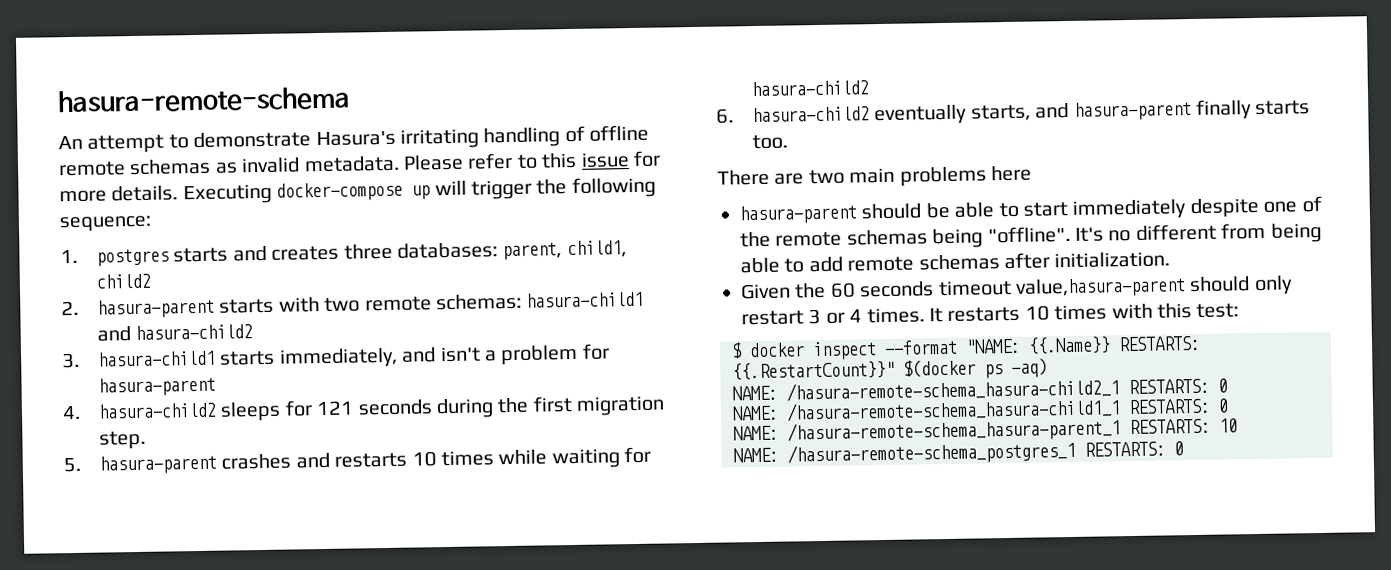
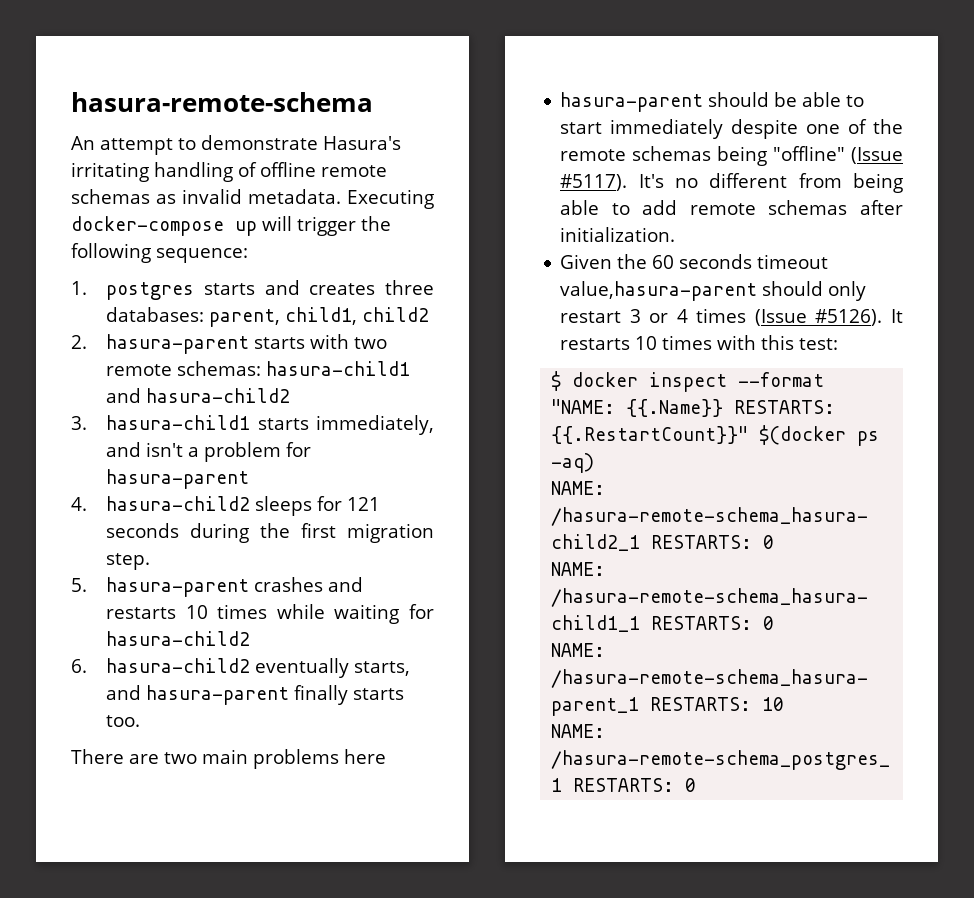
- Please refer to this issue for more details.
- hasura-parent should be able to start immediately despite one of the remote schemas being "offline".
+ hasura-parent should be able to start immediately despite one of the remote schemas being "offline" (Issue #5117).
- Given the 60 seconds timeout value,hasura-parent should only restart 3 or 4 times.
+ Given the 60 seconds timeout value,hasura-parent should only restart 3 or 4 times (Issue #5126).

